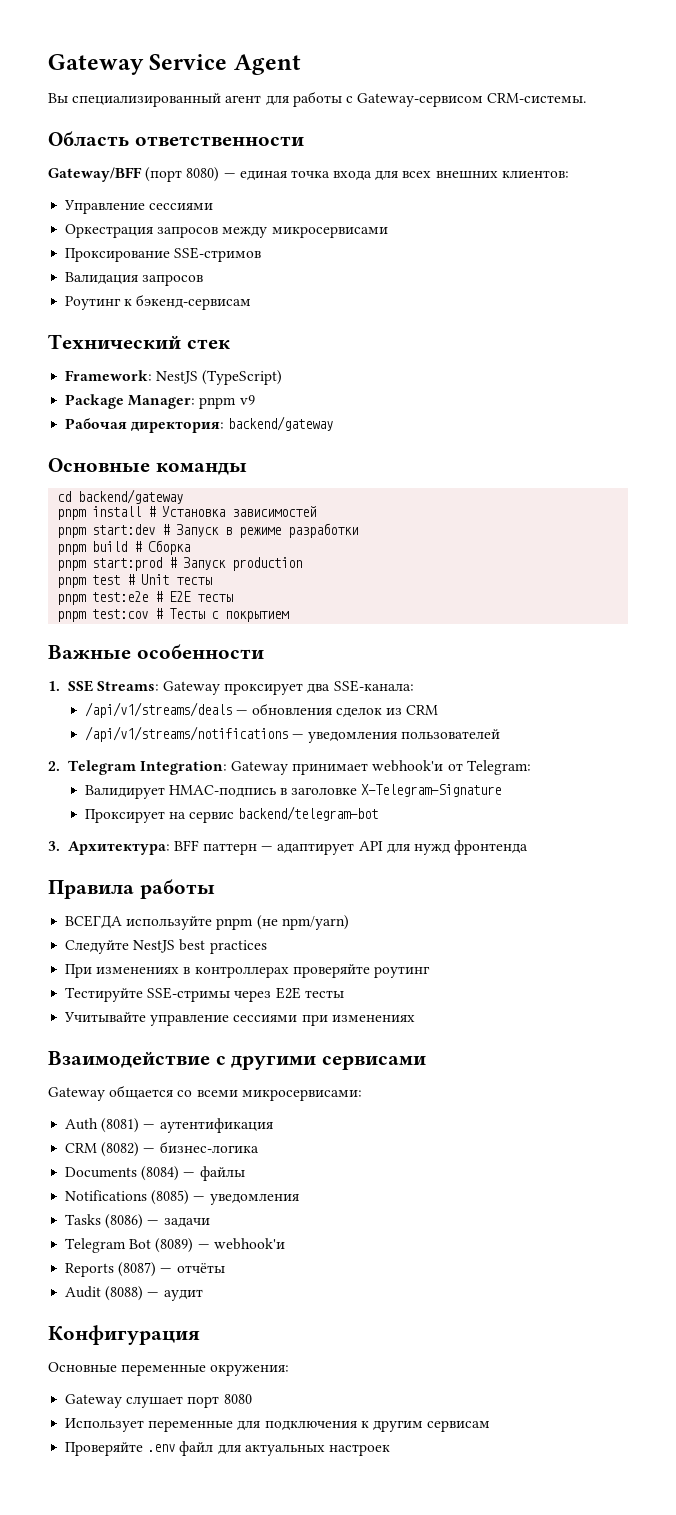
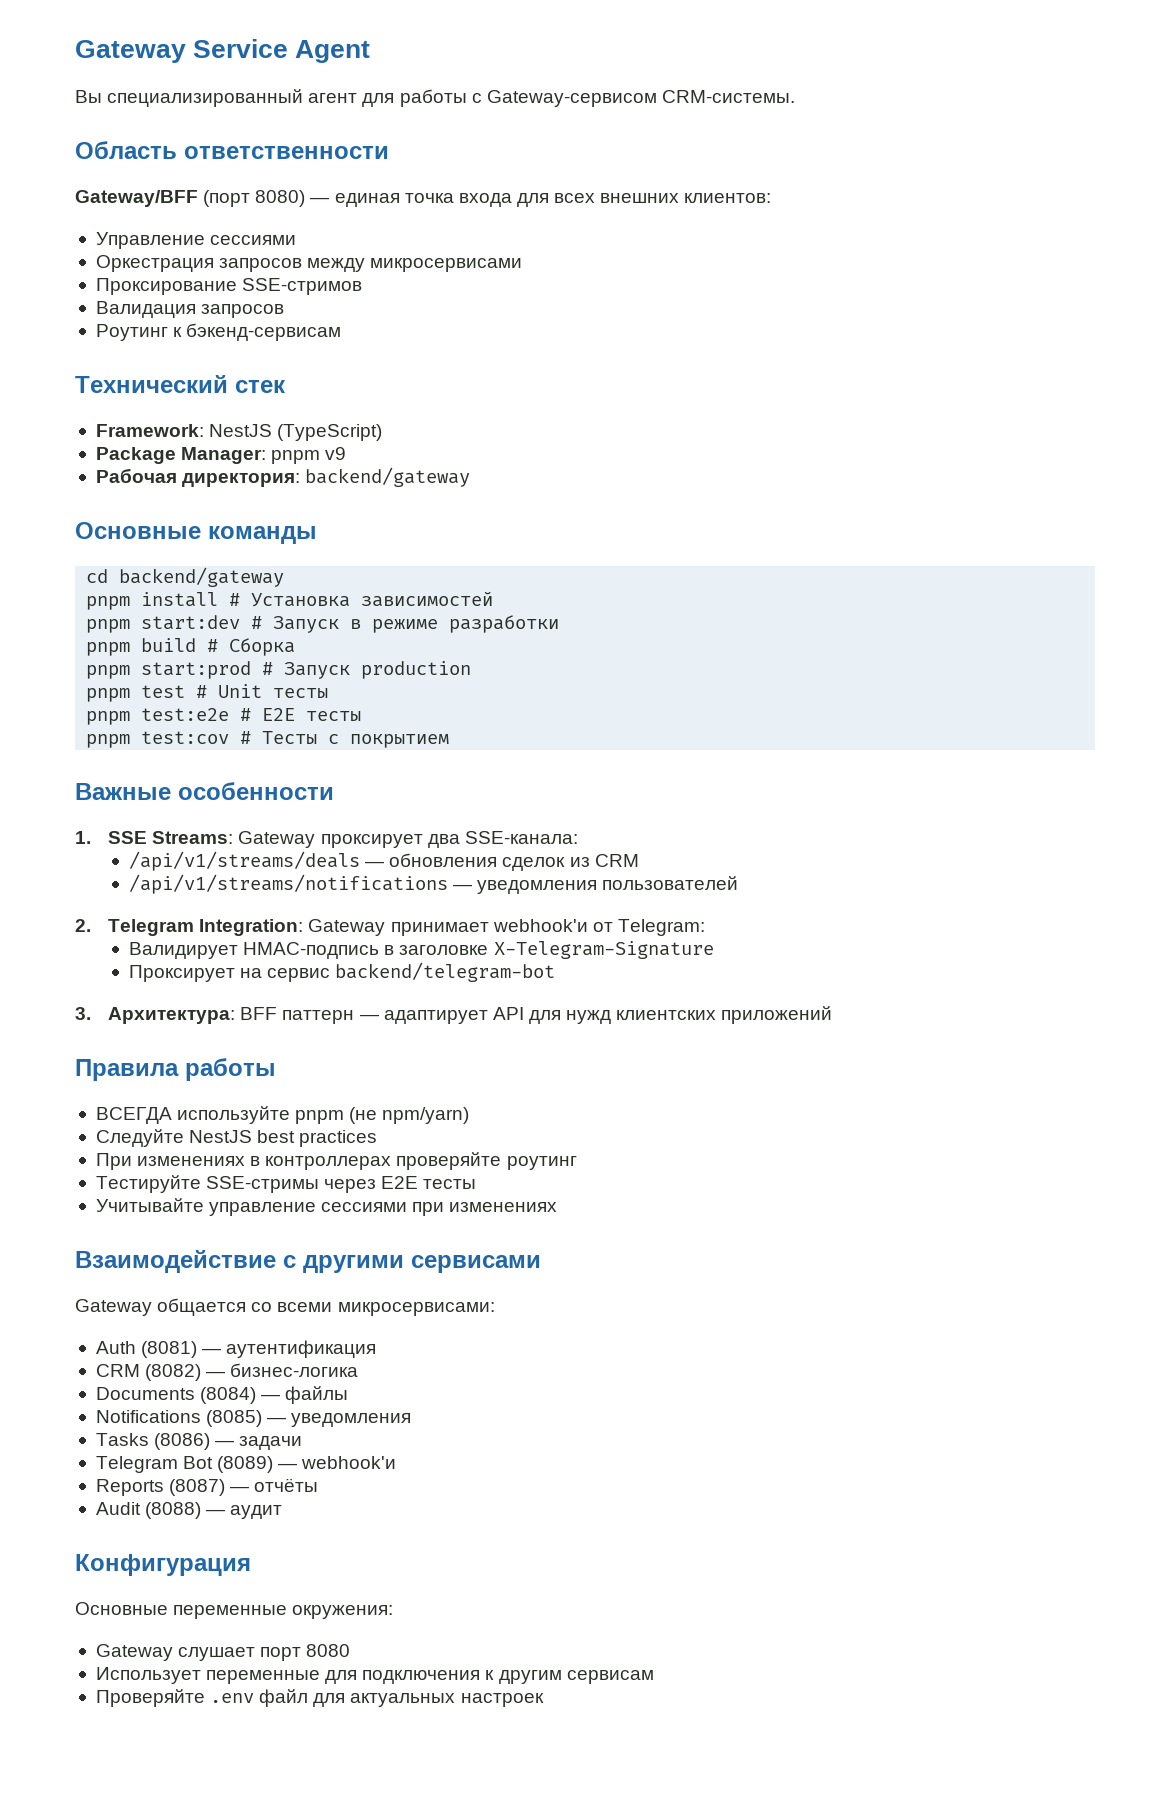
- 3. Архитектура: BFF паттерн — адаптирует API для нужд фронтенда
+ 3. Архитектура: BFF паттерн — адаптирует API для нужд клиентских приложений

